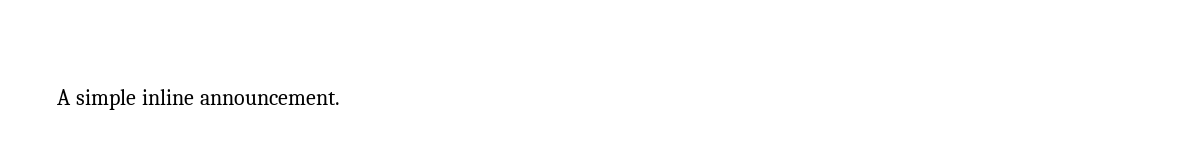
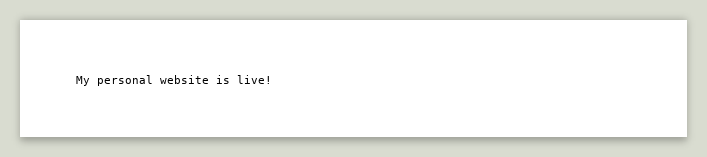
- A simple inline announcement.
+ My personal website is live!

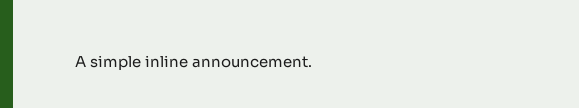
- My personal website is live!
+ A simple inline announcement.

